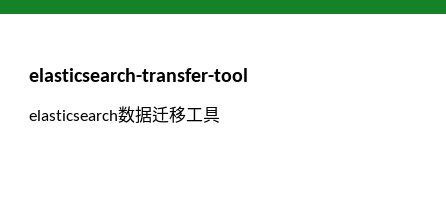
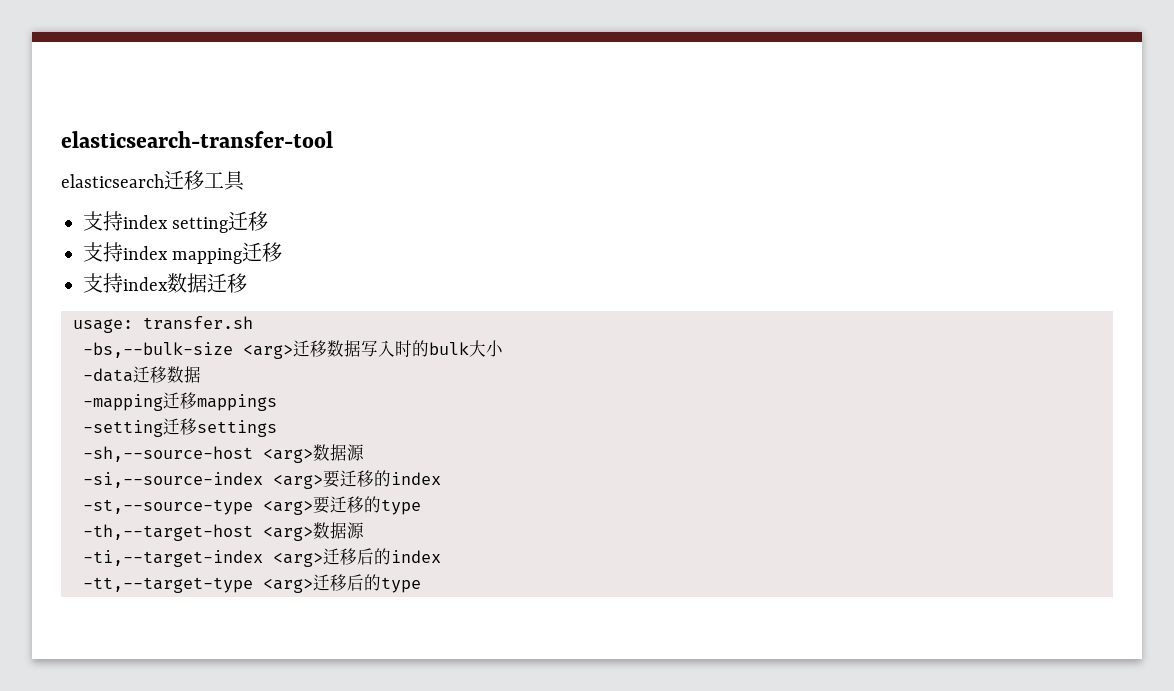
- elasticsearch数据迁移工具
+ elasticsearch迁移工具
+ 支持index setting迁移
+ 支持index mapping迁移
+ 支持index数据迁移
+ usage: transfer.sh
+ -bs,--bulk-size <arg>迁移数据写入时的bulk大小
+ -data迁移数据
+ -mapping迁移mappings
+ -setting迁移settings
+ -sh,--source-host <arg>数据源
+ -si,--source-index <arg>要迁移的index
+ -st,--source-type <arg>要迁移的type
+ -th,--target-host <arg>数据源
+ -ti,--target-index <arg>迁移后的index
+ -tt,--target-type <arg>迁移后的type

